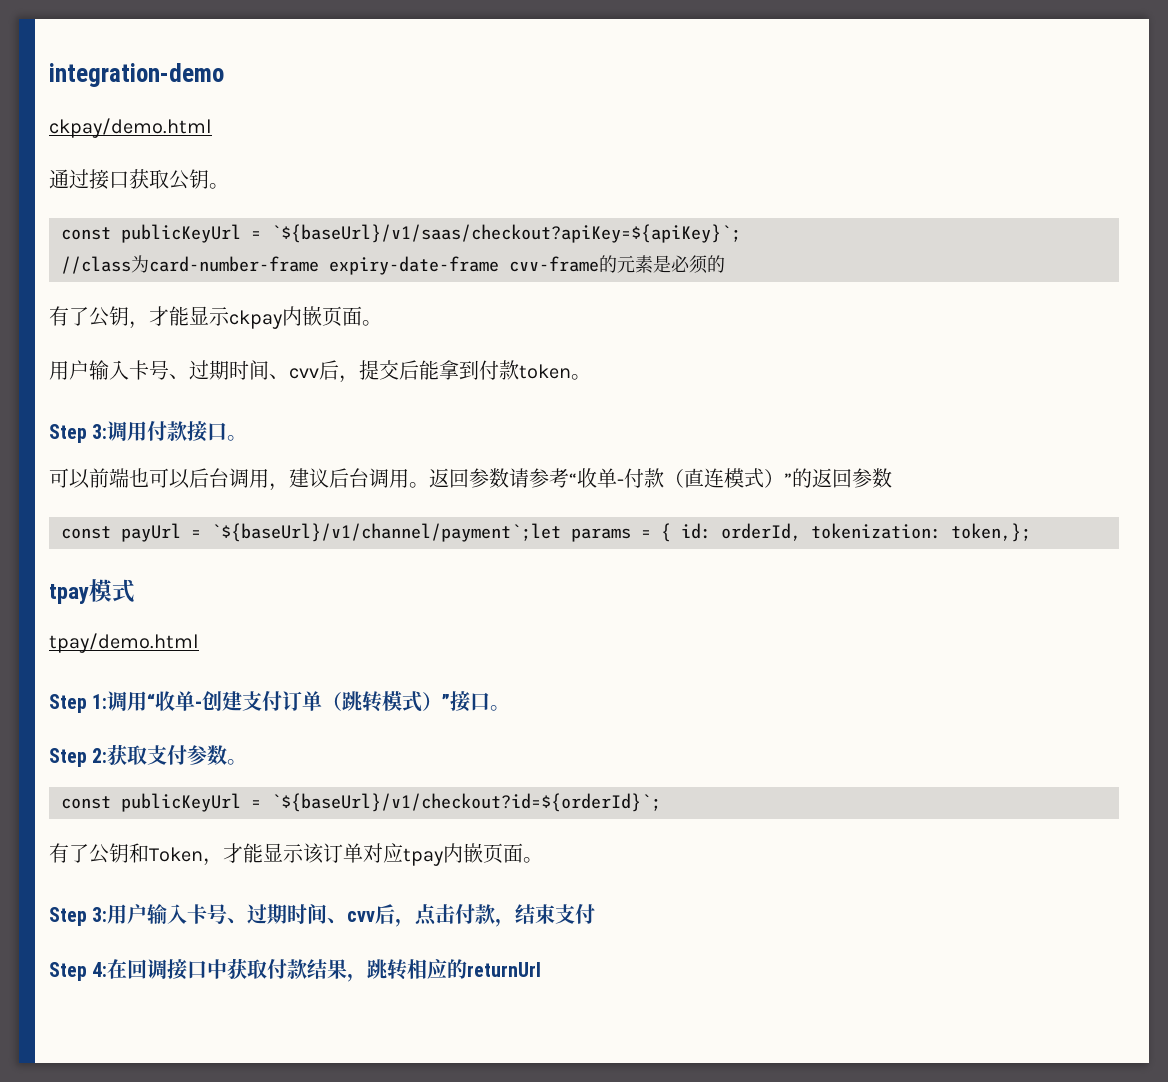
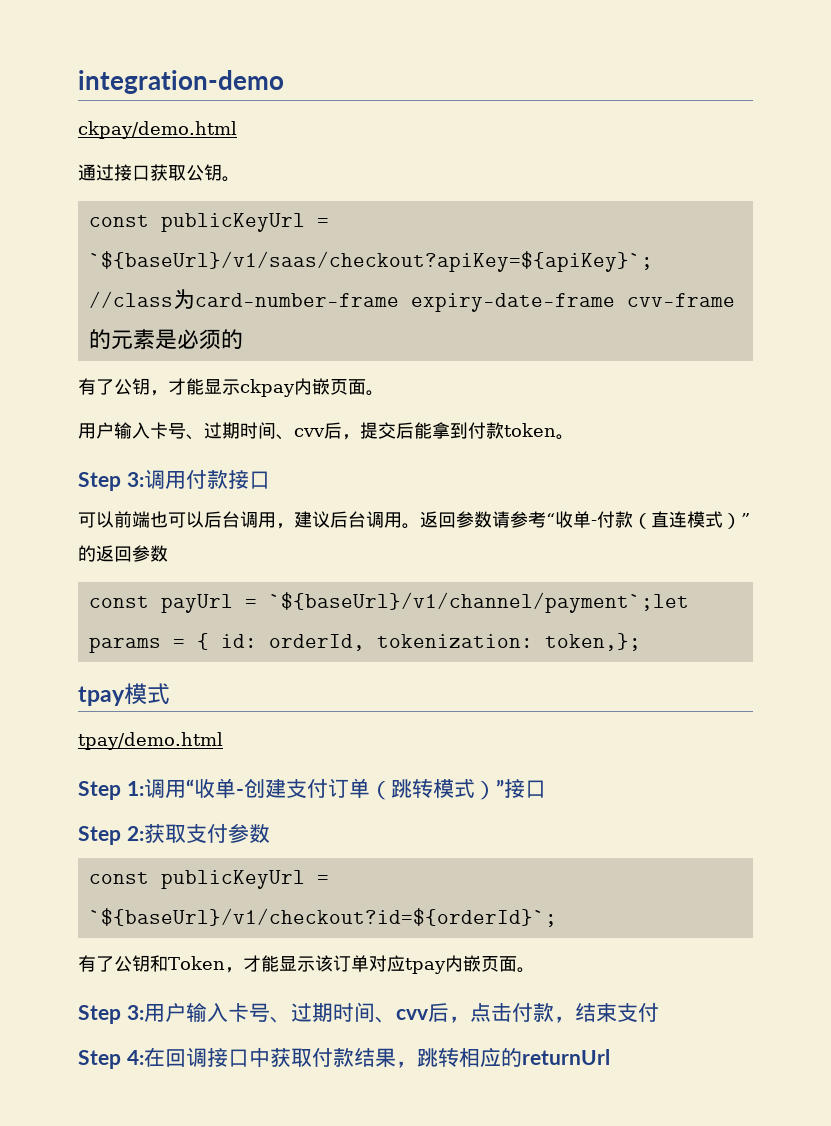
- Step 3:调用付款接口。
+ Step 3:调用付款接口
- Step 1:调用“收单-创建支付订单（跳转模式）”接口。
+ Step 1:调用“收单-创建支付订单（跳转模式）”接口
- Step 2:获取支付参数。
+ Step 2:获取支付参数

